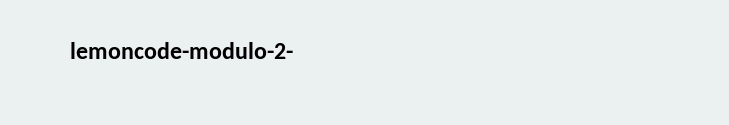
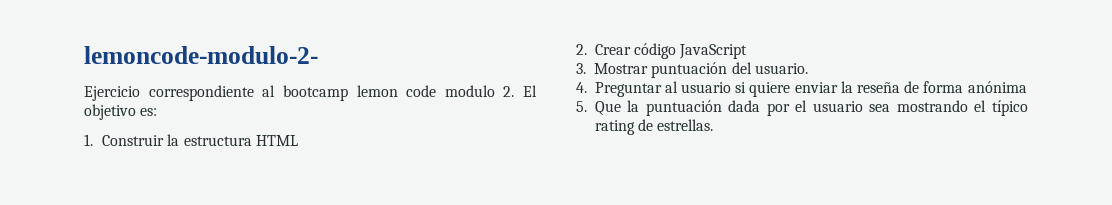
+ Ejercicio correspondiente al bootcamp lemon code modulo 2. El objetivo es:
+ 1. Construir la estructura HTML
+ 2. Crear código JavaScript
+ 3. Mostrar puntuación del usuario.
+ 4. Preguntar al usuario si quiere enviar la reseña de forma anónima
+ 5. Que la puntuación dada por el usuario sea mostrando el típico rating de estrellas.

